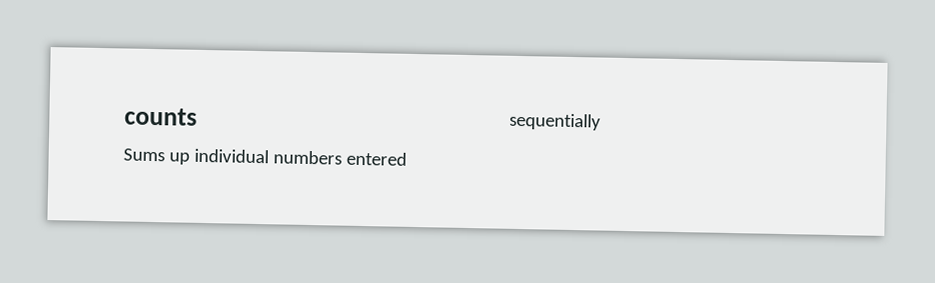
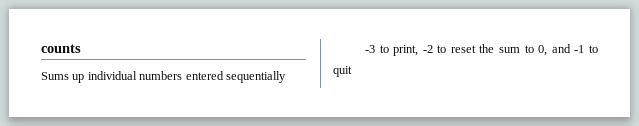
+ -3 to print, -2 to reset the sum to 0, and -1 to quit

